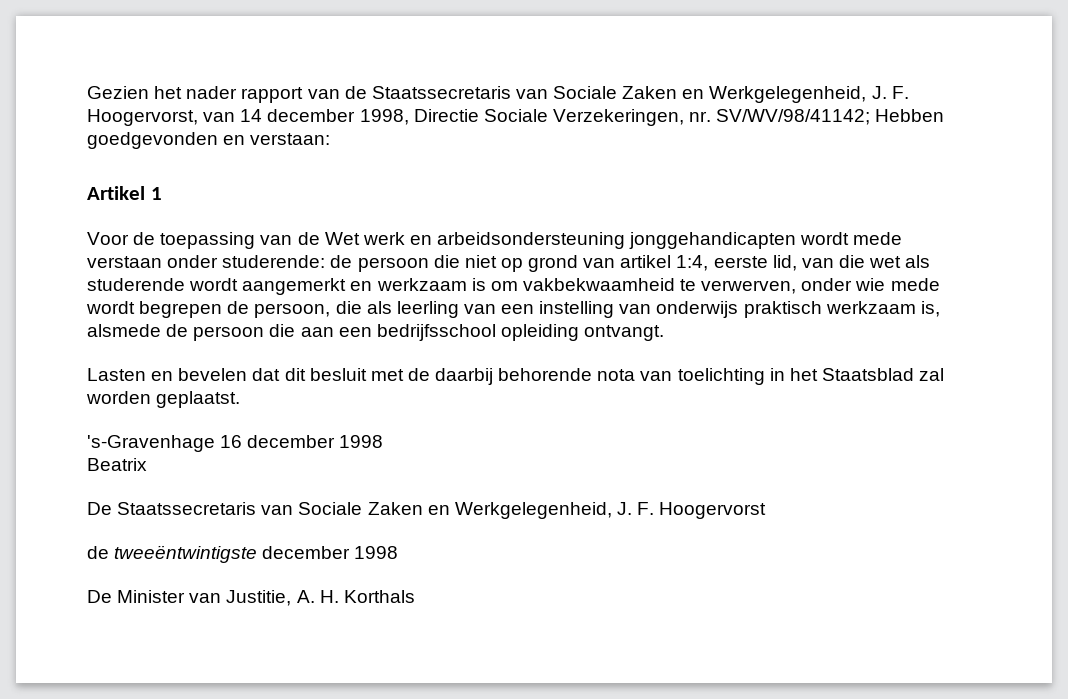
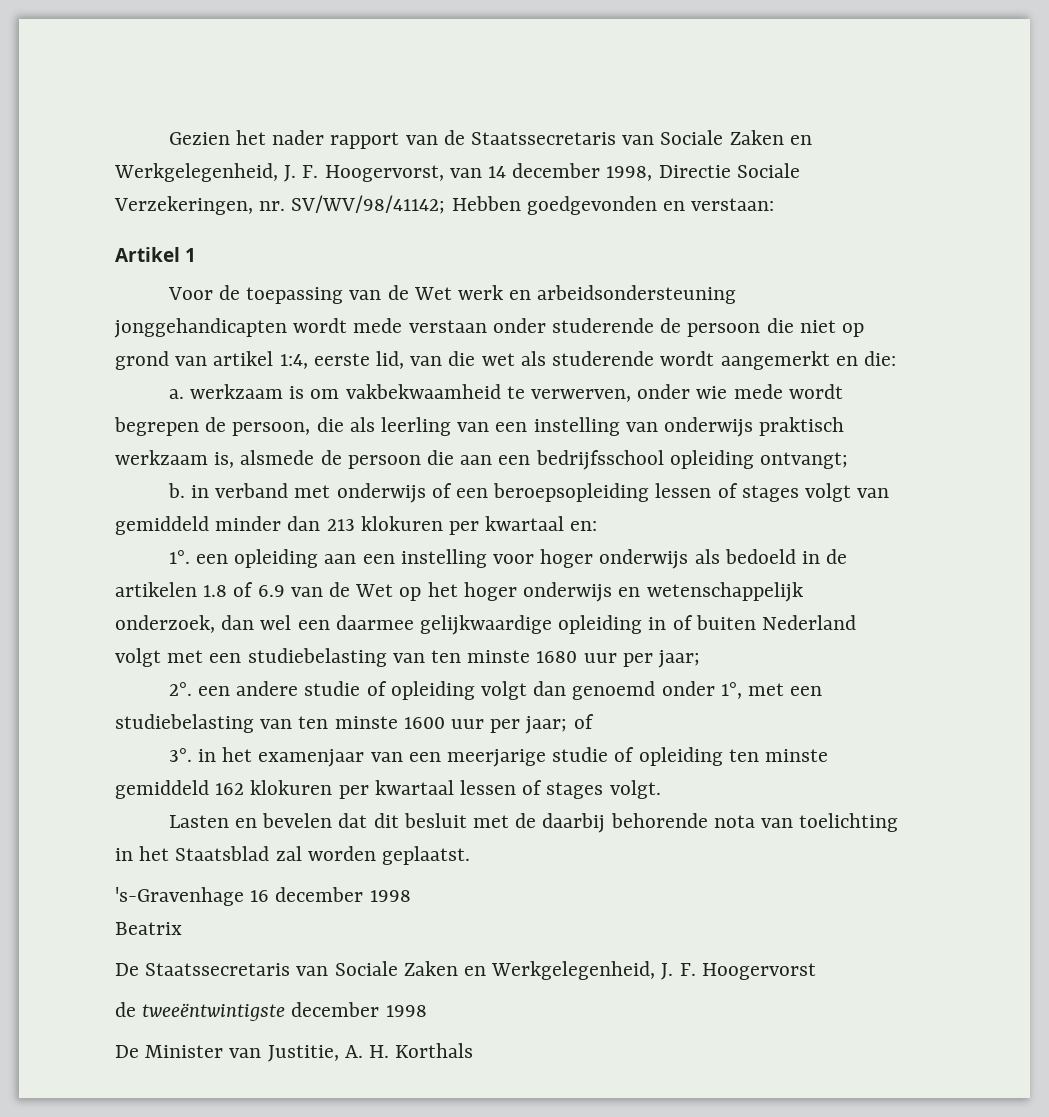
- Voor de toepassing van de Wet werk en arbeidsondersteuning jonggehandicapten wordt mede verstaan onder studerende: de persoon die niet op grond van artikel 1:4, eerste lid, van die wet als studerende wordt aangemerkt en werkzaam is om vakbekwaamheid te verwerven, onder wie mede wordt begrepen de persoon, die als leerling van een instelling van onderwijs praktisch werkzaam is, alsmede de persoon die aan een bedrijfsschool opleiding ontvangt.
+ Voor de toepassing van de Wet werk en arbeidsondersteuning jonggehandicapten wordt mede verstaan onder studerende de persoon die niet op grond van artikel 1:4, eerste lid, van die wet als studerende wordt aangemerkt en die:
+ a. werkzaam is om vakbekwaamheid te verwerven, onder wie mede wordt begrepen de persoon, die als leerling van een instelling van onderwijs praktisch werkzaam is, alsmede de persoon die aan een bedrijfsschool opleiding ontvangt;
+ b. in verband met onderwijs of een beroepsopleiding lessen of stages volgt van gemiddeld minder dan 213 klokuren per kwartaal en:
+ 1°. een opleiding aan een instelling voor hoger onderwijs als bedoeld in de artikelen 1.8 of 6.9 van de Wet op het hoger onderwijs en wetenschappelijk onderzoek, dan wel een daarmee gelijkwaardige opleiding in of buiten Nederland volgt met een studiebelasting van ten minste 1680 uur per jaar;
+ 2°. een andere studie of opleiding volgt dan genoemd onder 1°, met een studiebelasting van ten minste 1600 uur per jaar; of
+ 3°. in het examenjaar van een meerjarige studie of opleiding ten minste gemiddeld 162 klokuren per kwartaal lessen of stages volgt.

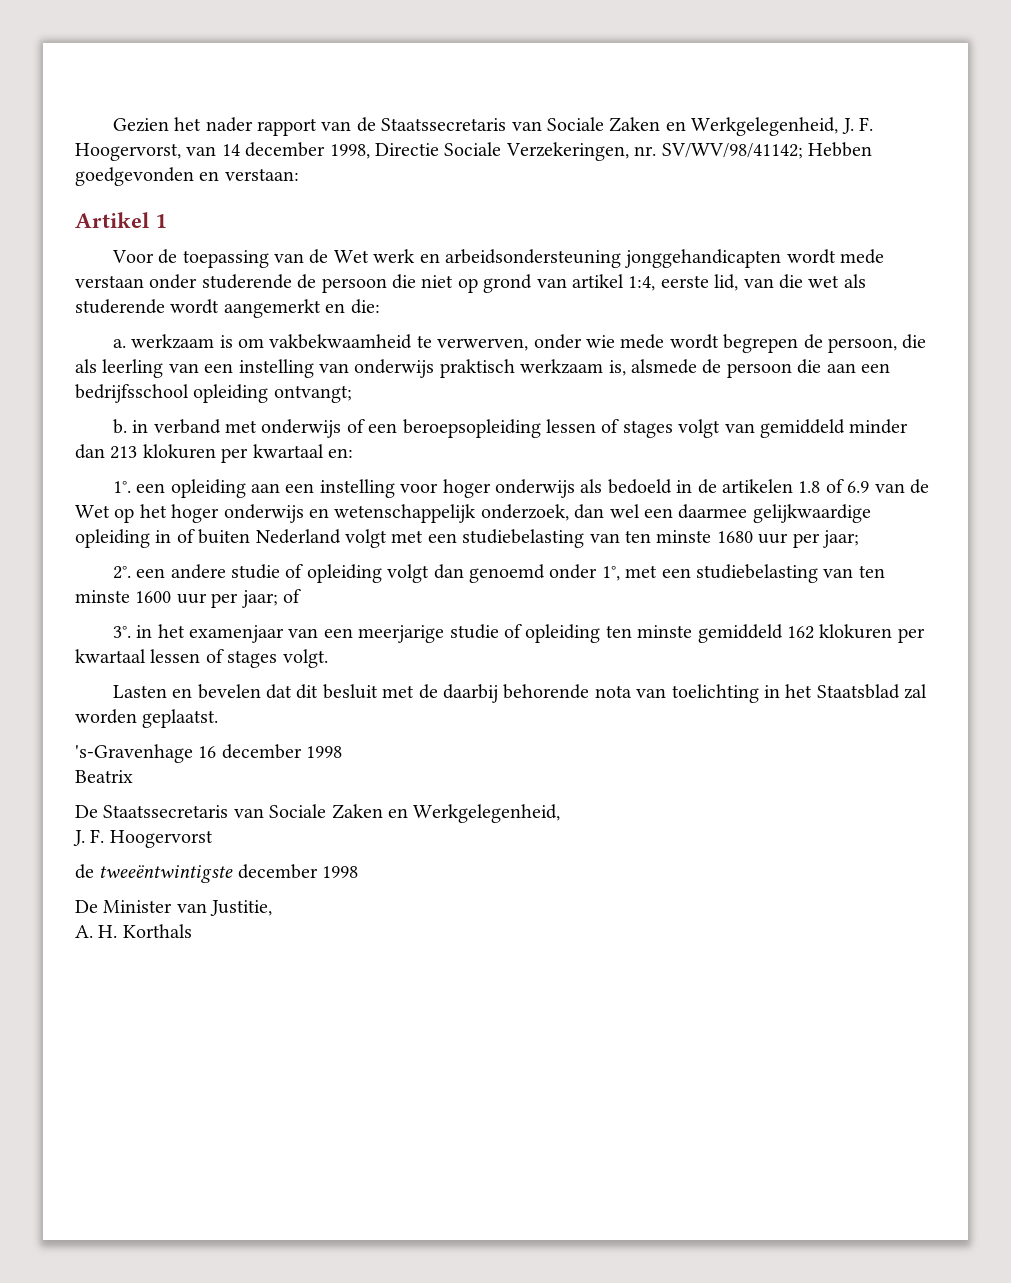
- De Staatssecretaris van Sociale Zaken en Werkgelegenheid, J. F. Hoogervorst
+ De Staatssecretaris van Sociale Zaken en Werkgelegenheid,
+ J. F. Hoogervorst
- De Minister van Justitie, A. H. Korthals
+ De Minister van Justitie,
+ A. H. Korthals

